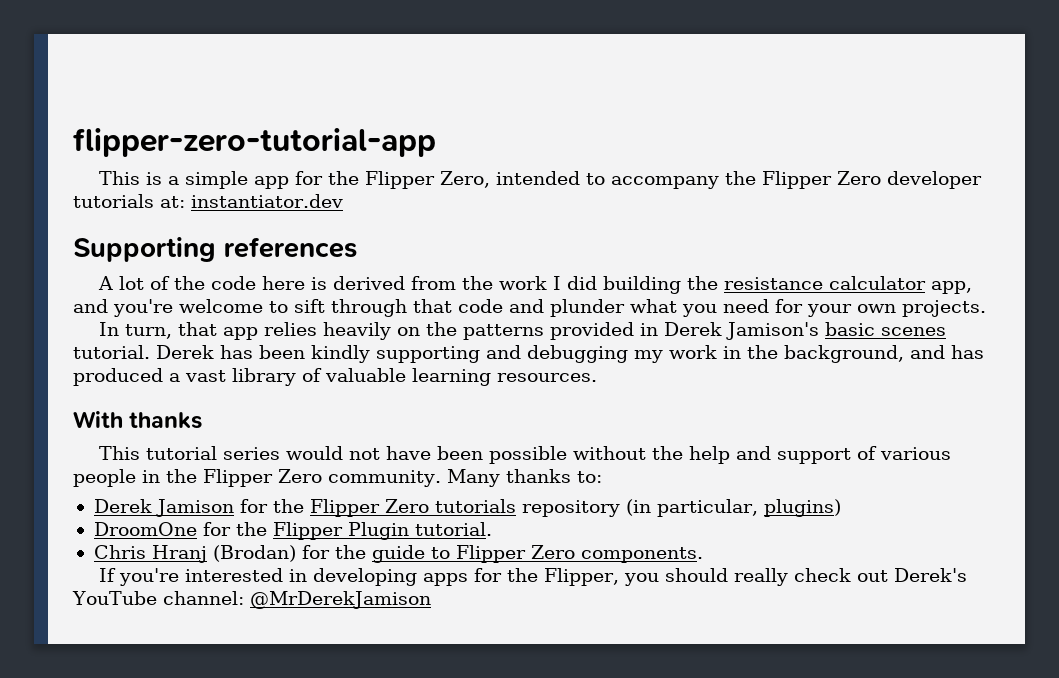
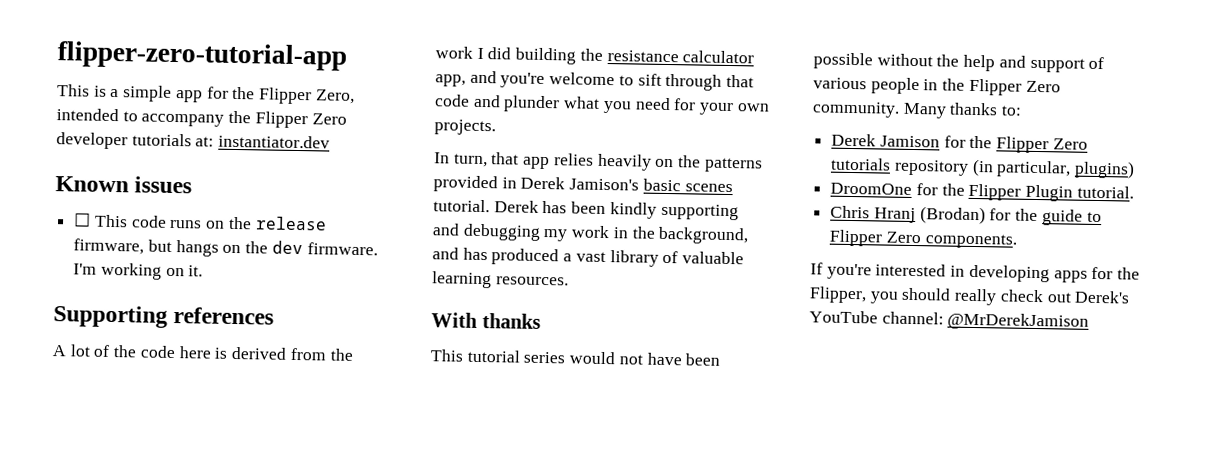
+ Known issues
+ ☐ This code runs on the release firmware, but hangs on the dev firmware. I'm working on it.

